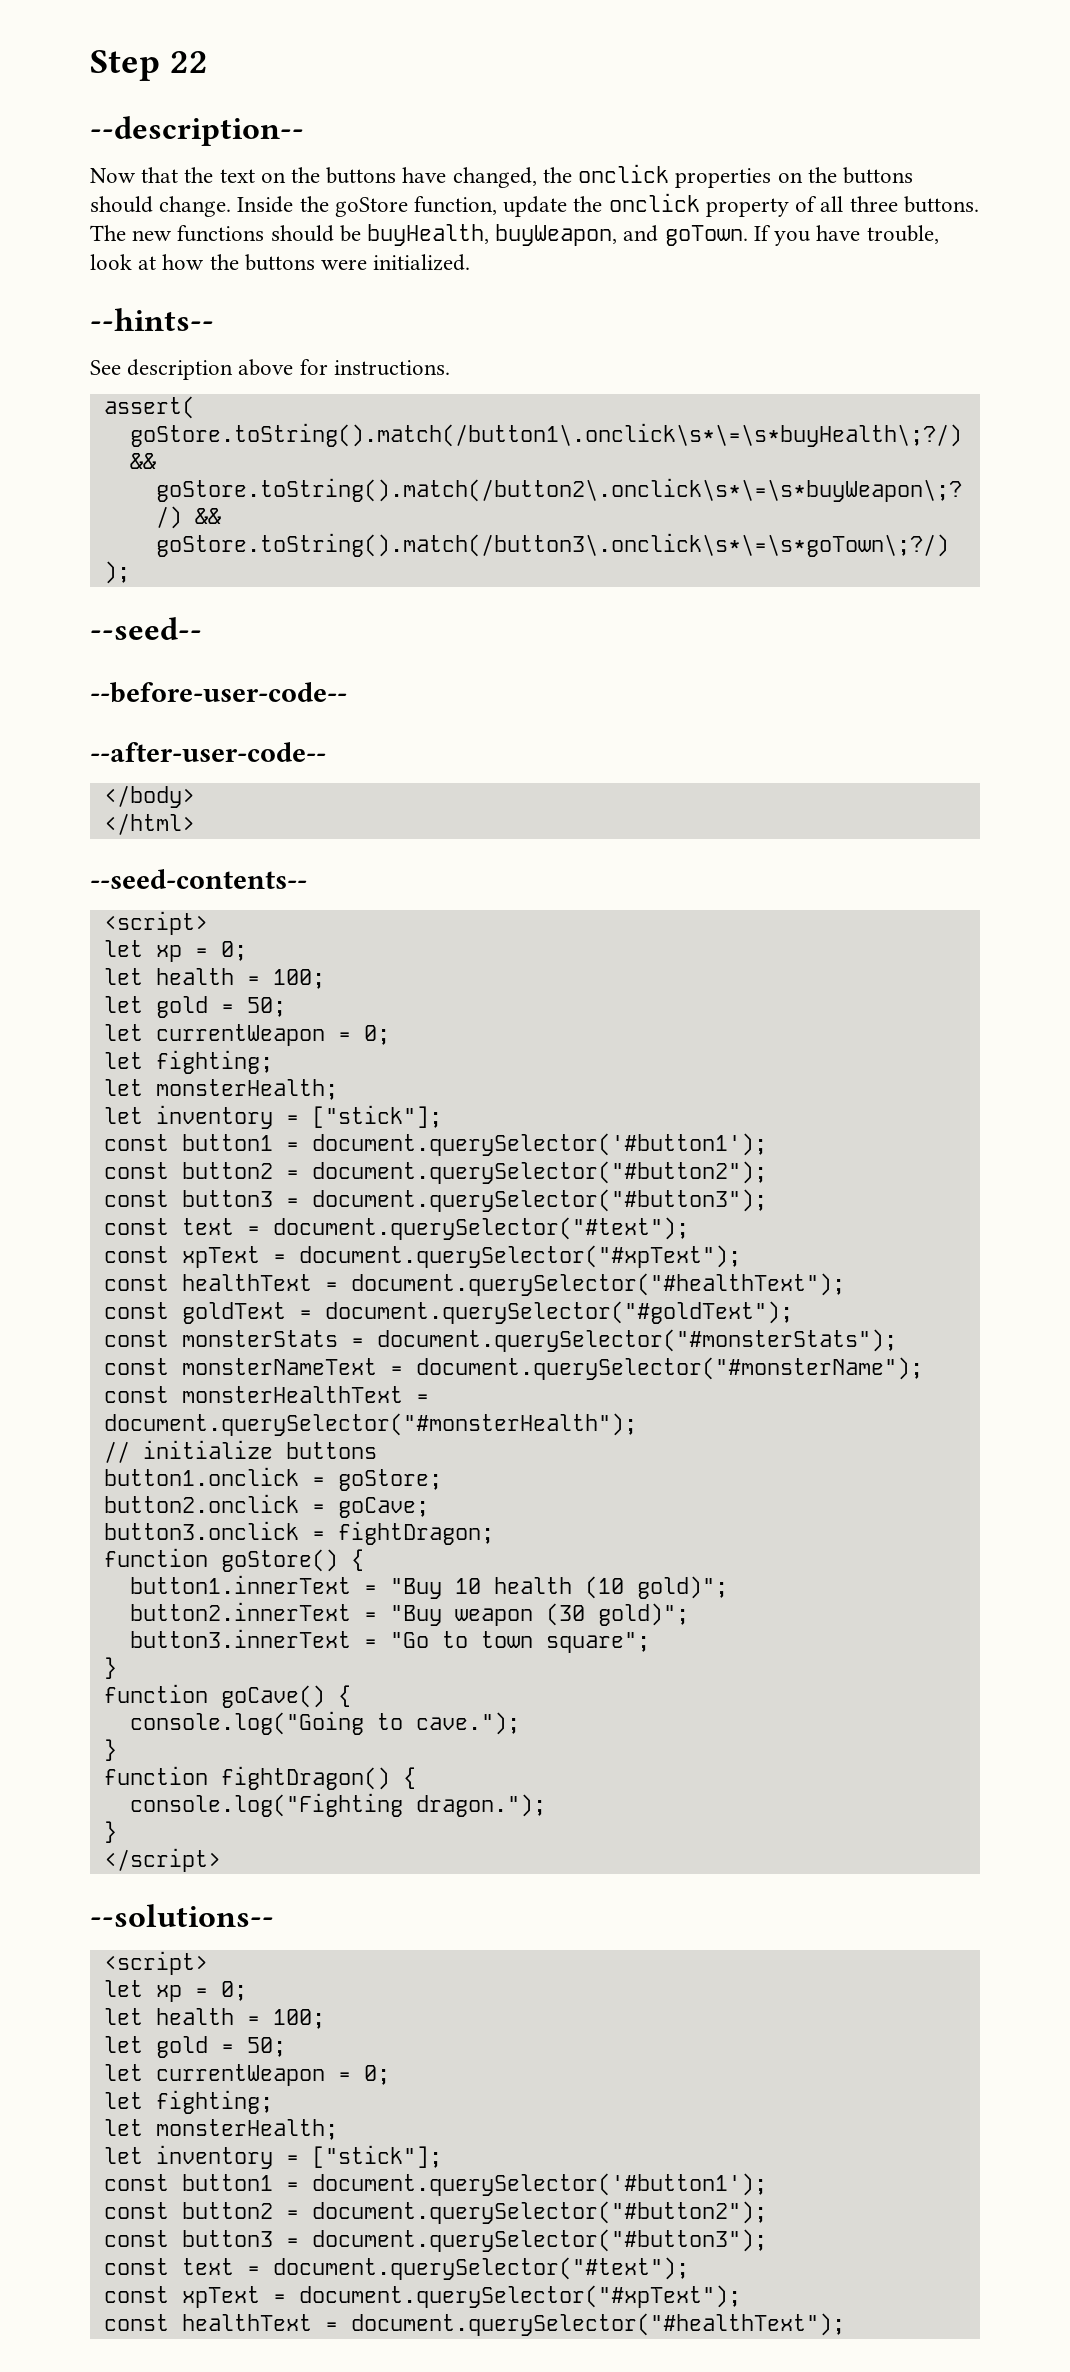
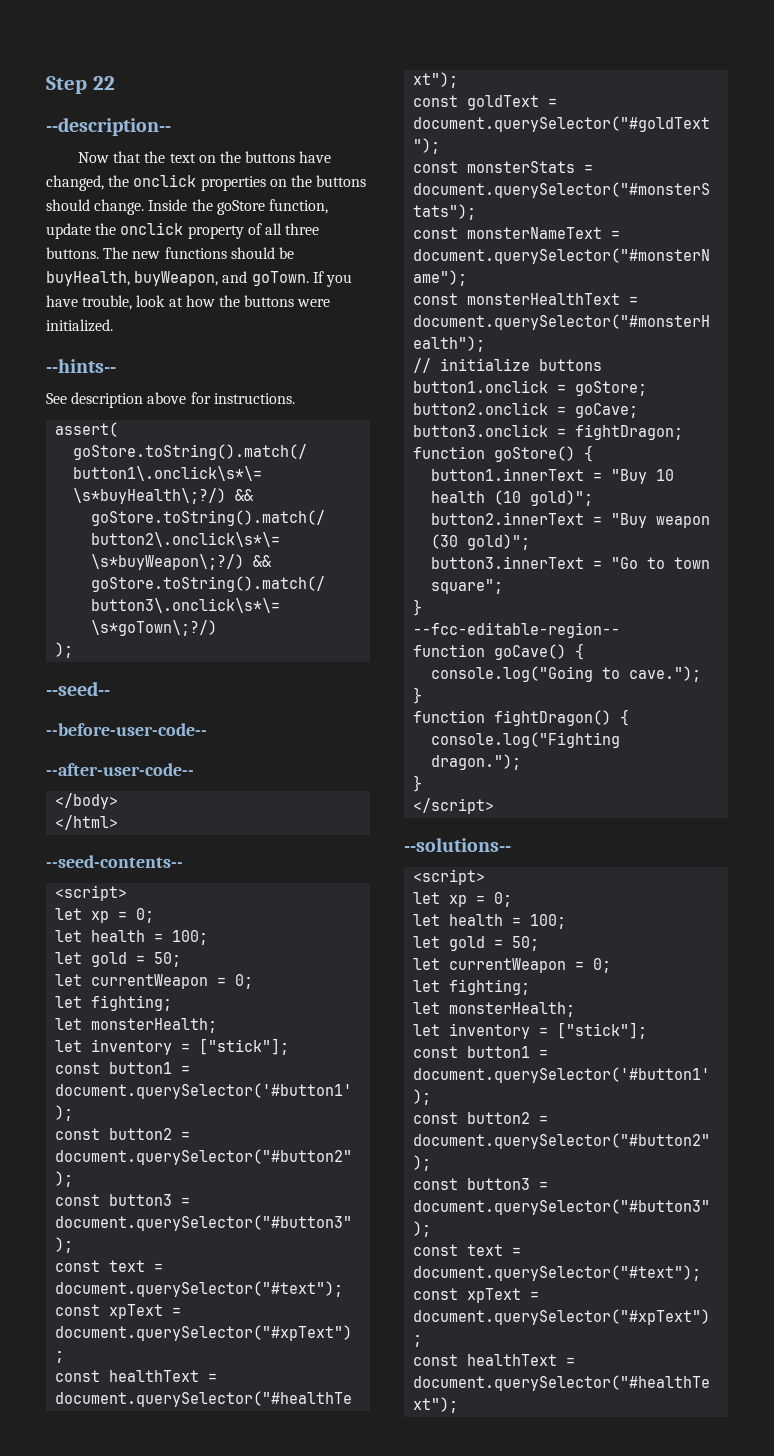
+ --fcc-editable-region--

